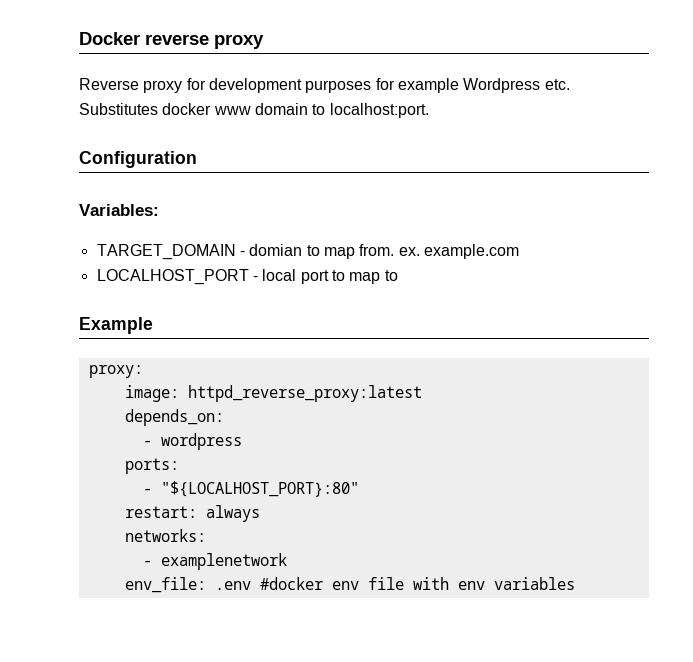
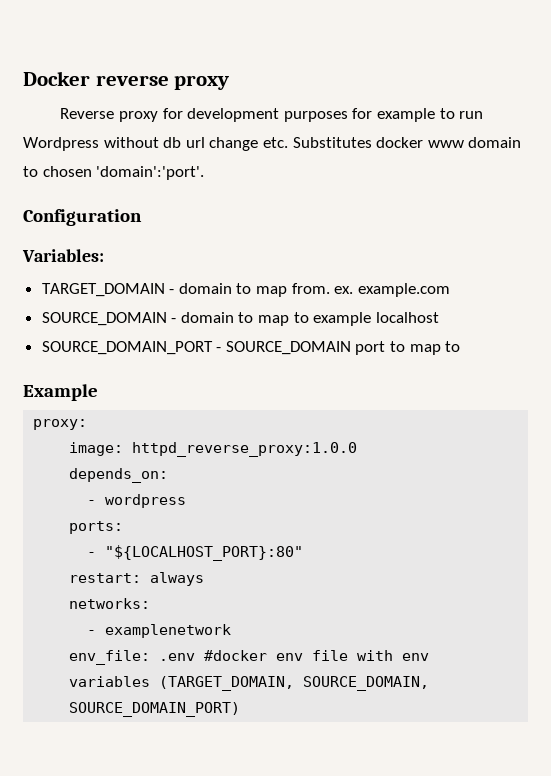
- Reverse proxy for development purposes for example Wordpress etc. Substitutes docker www domain to localhost:port.
+ Reverse proxy for development purposes for example to run Wordpress without db url change etc. Substitutes docker www domain to chosen 'domain':'port'.
- TARGET_DOMAIN - domian to map from. ex. example.com
+ TARGET_DOMAIN - domain to map from. ex. example.com
- LOCALHOST_PORT - local port to map to
+ SOURCE_DOMAIN - domain to map to example localhost
+ SOURCE_DOMAIN_PORT - SOURCE_DOMAIN port to map to
- image: httpd_reverse_proxy:latest
+ image: httpd_reverse_proxy:1.0.0
- env_file: .env #docker env file with env variables
+ env_file: .env #docker env file with env variables (TARGET_DOMAIN, SOURCE_DOMAIN, SOURCE_DOMAIN_PORT)

